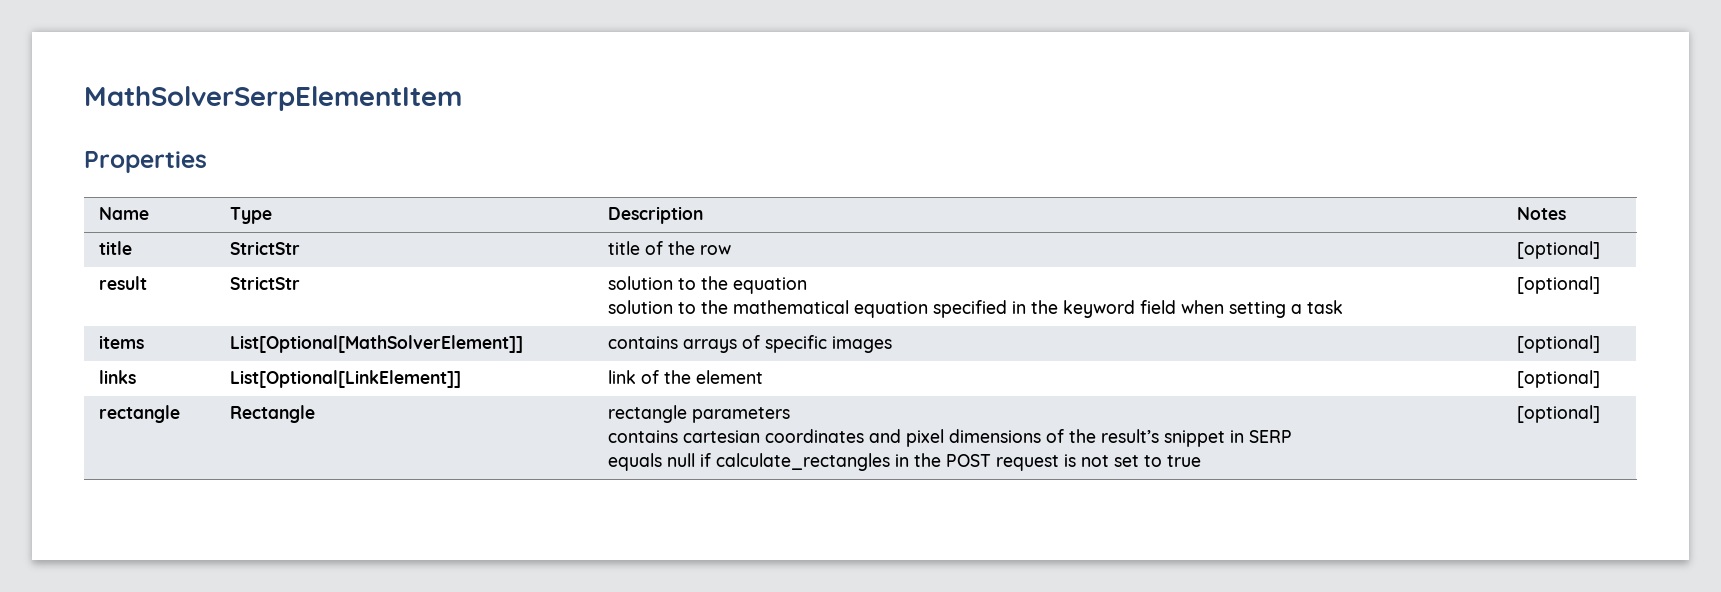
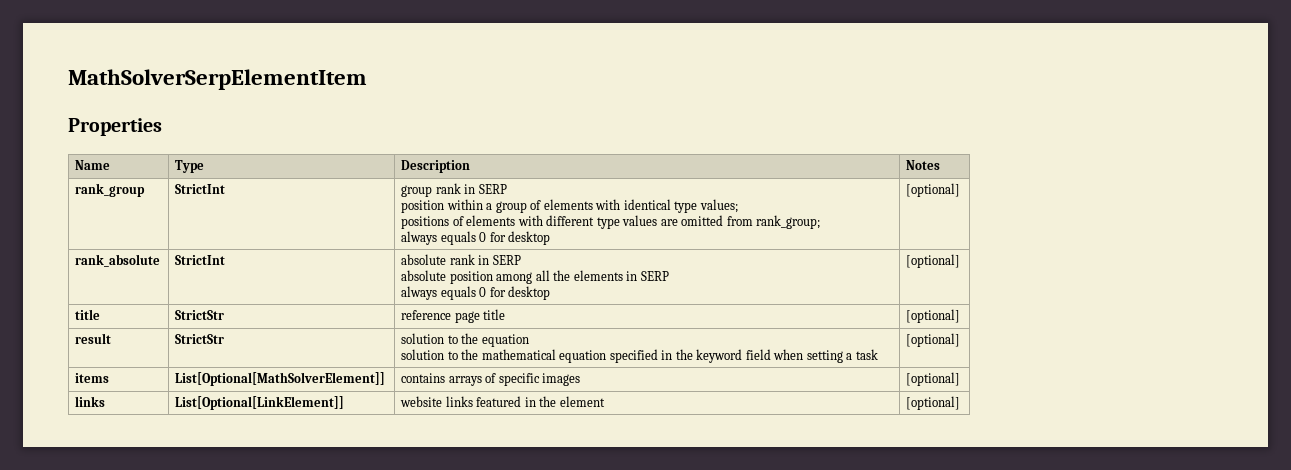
+ rank_group | StrictInt | group rank in SERP
+ position within a group of elements with identical type values;
+ positions of elements with different type values are omitted from rank_group;
+ always equals 0 for desktop | [optional]
+ rank_absolute | StrictInt | absolute rank in SERP
+ absolute position among all the elements in SERP
+ always equals 0 for desktop | [optional]
- title | StrictStr | title of the row | [optional]
+ title | StrictStr | reference page title | [optional]
- links | List[Optional[LinkElement]] | link of the element | [optional]
+ links | List[Optional[LinkElement]] | website links featured in the element | [optional]
- rectangle | Rectangle | rectangle parameters
- contains cartesian coordinates and pixel dimensions of the result’s snippet in SERP
- equals null if calculate_rectangles in the POST request is not set to true | [optional]

